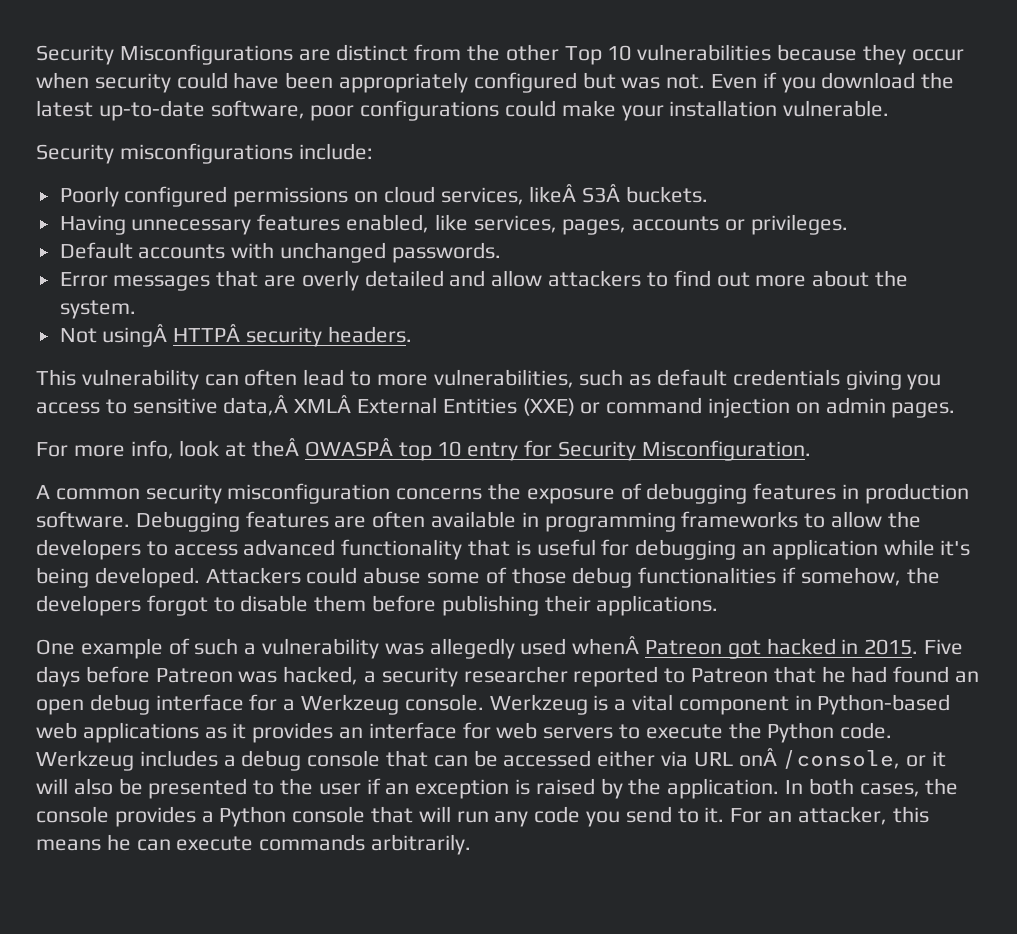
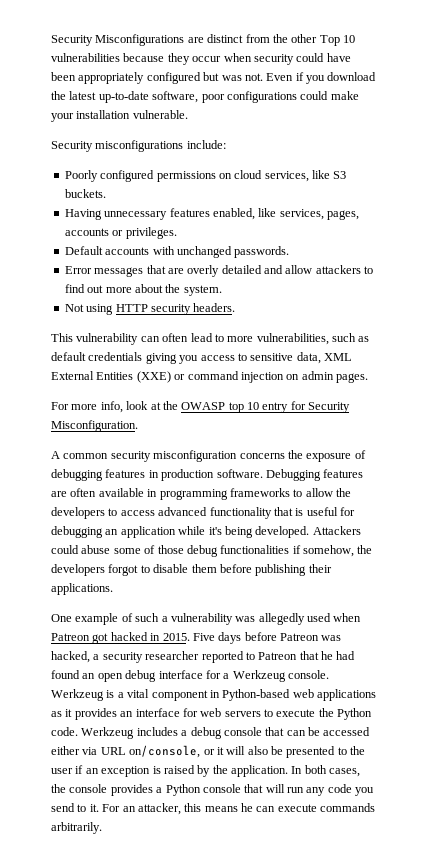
- Poorly configured permissions on cloud services, likeÂ S3Â buckets.
+ Poorly configured permissions on cloud services, like S3 buckets.
- Not usingÂ HTTPÂ security headers.
+ Not using HTTP security headers.
- This vulnerability can often lead to more vulnerabilities, such as default credentials giving you access to sensitive data,Â XMLÂ External Entities (XXE) or command injection on admin pages.
+ This vulnerability can often lead to more vulnerabilities, such as default credentials giving you access to sensitive data, XML External Entities (XXE) or command injection on admin pages.
- For more info, look at theÂ OWASPÂ top 10 entry for Security Misconfiguration.
+ For more info, look at the OWASP top 10 entry for Security Misconfiguration.
- One example of such a vulnerability was allegedly used whenÂ Patreon got hacked in 2015.
+ One example of such a vulnerability was allegedly used when Patreon got hacked in 2015.
- Werkzeug includes a debug console that can be accessed either via URL onÂ /console, or it will also be presented to the user if an exception is raised by the application.
+ Werkzeug includes a debug console that can be accessed either via URL on/console, or it will also be presented to the user if an exception is raised by the application.

